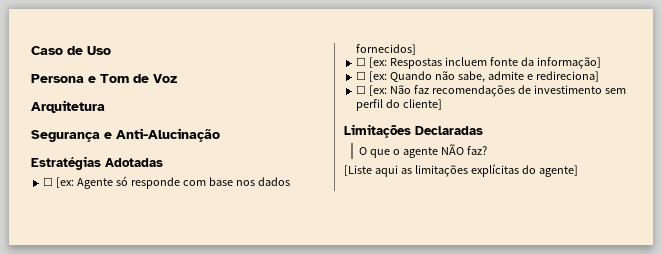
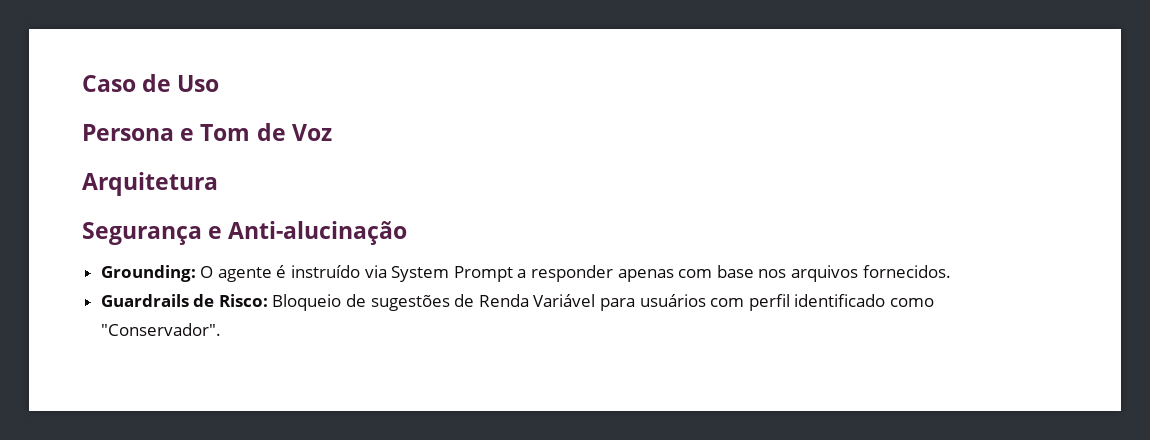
- Segurança e Anti-Alucinação
- Estratégias Adotadas
- ☐ [ex: Agente só responde com base nos dados fornecidos]
- ☐ [ex: Respostas incluem fonte da informação]
- ☐ [ex: Quando não sabe, admite e redireciona]
- ☐ [ex: Não faz recomendações de investimento sem perfil do cliente]
- Limitações Declaradas
- O que o agente NÃO faz?
- [Liste aqui as limitações explícitas do agente]
+ Segurança e Anti-alucinação
+ Grounding: O agente é instruído via System Prompt a responder apenas com base nos arquivos fornecidos.
+ Guardrails de Risco: Bloqueio de sugestões de Renda Variável para usuários com perfil identificado como "Conservador".

